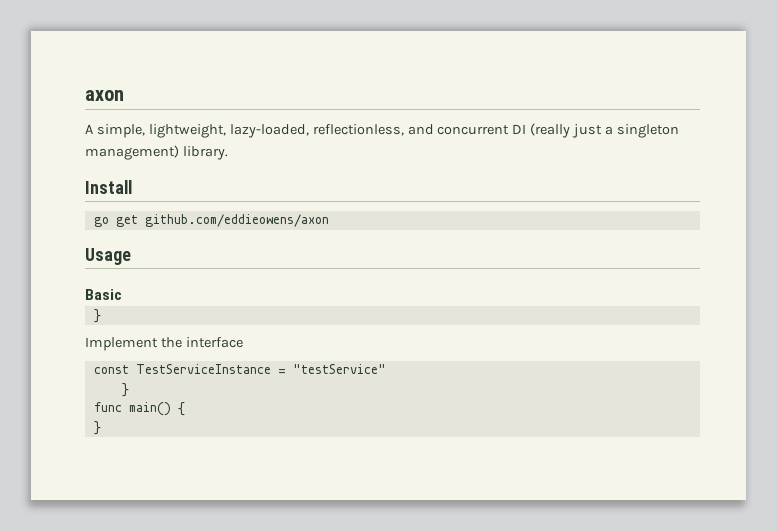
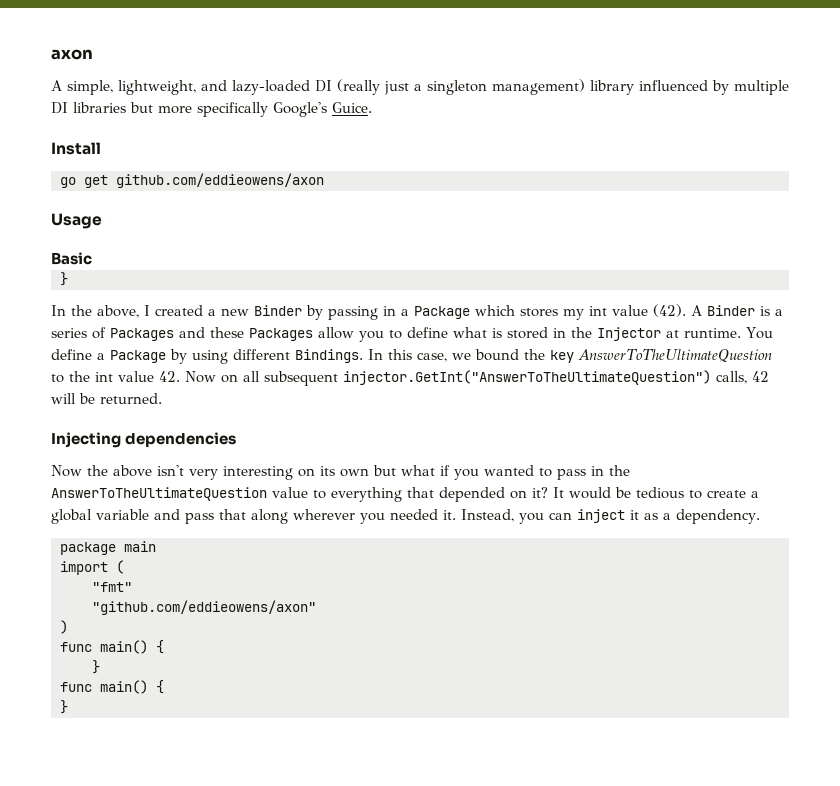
- A simple, lightweight, lazy-loaded, reflectionless, and concurrent DI (really just a singleton management) library.
+ A simple, lightweight, and lazy-loaded DI (really just a singleton management) library influenced by multiple DI libraries but more specifically Google's Guice.
- Implement the interface
- const TestServiceInstance = "testService"
+ In the above, I created a new Binder by passing in a Package which stores my int value (42). A Binder is a series of Packages and these Packages allow you to define what is stored in the Injector at runtime. You define a Package by using different Bindings. In this case, we bound the key AnswerToTheUltimateQuestion to the int value 42. Now on all subsequent injector.GetInt("AnswerToTheUltimateQuestion") calls, 42 will be returned.
+ Injecting dependencies
+ Now the above isn't very interesting on its own but what if you wanted to pass in the AnswerToTheUltimateQuestion value to everything that depended on it? It would be tedious to create a global variable and pass that along wherever you needed it. Instead, you can inject it as a dependency.
+ package main
+ import (
+ "fmt"
+ "github.com/eddieowens/axon"
+ )
+ func main() {

